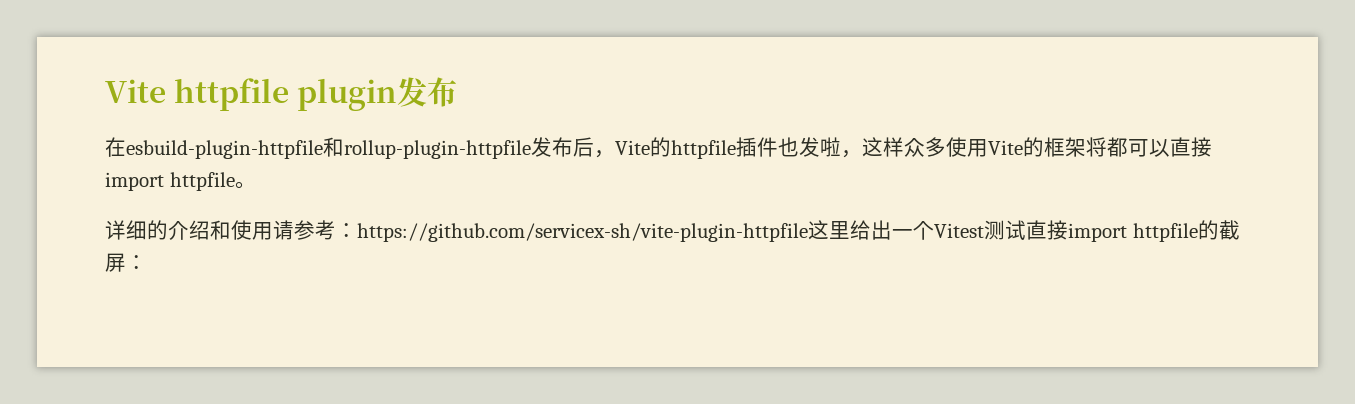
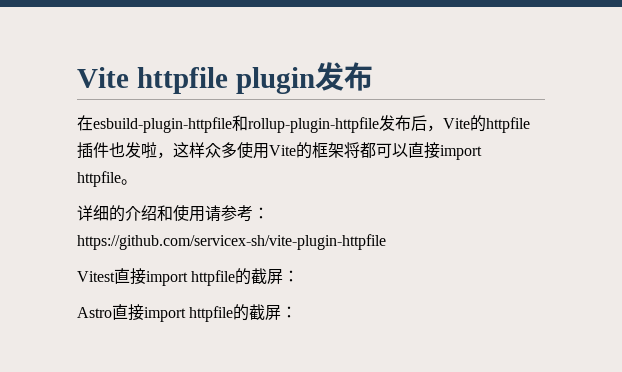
- 详细的介绍和使用请参考：https://github.com/servicex-sh/vite-plugin-httpfile这里给出一个Vitest测试直接import httpfile的截屏：
+ 详细的介绍和使用请参考：https://github.com/servicex-sh/vite-plugin-httpfile
+ Vitest直接import httpfile的截屏：
+ Astro直接import httpfile的截屏：

